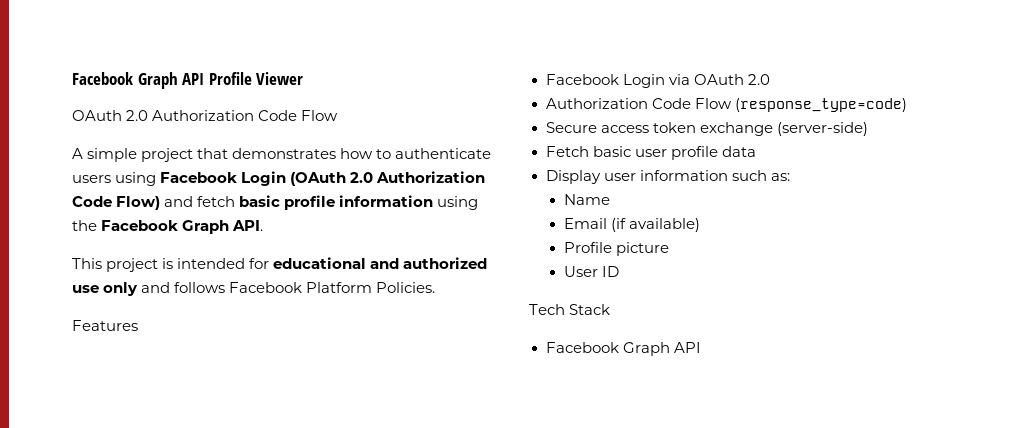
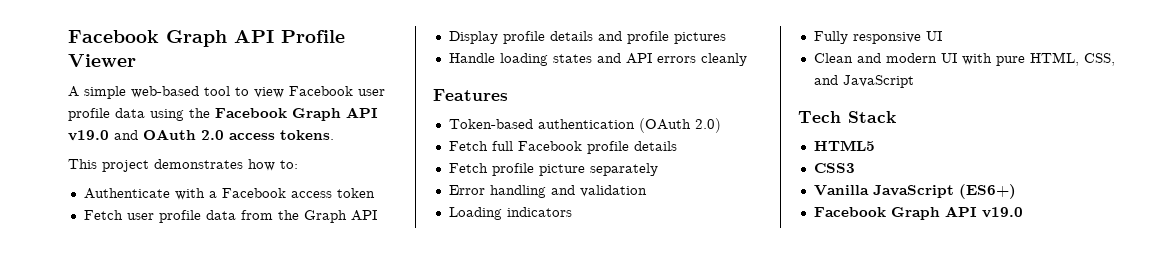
- OAuth 2.0 Authorization Code Flow
- A simple project that demonstrates how to authenticate users using Facebook Login (OAuth 2.0 Authorization Code Flow) and fetch basic profile information using the Facebook Graph API.
- This project is intended for educational and authorized use only and follows Facebook Platform Policies.
+ A simple web-based tool to view Facebook user profile data using the Facebook Graph API v19.0 and OAuth 2.0 access tokens.
+ This project demonstrates how to:
+ Authenticate with a Facebook access token
+ Fetch user profile data from the Graph API
+ Display profile details and profile pictures
+ Handle loading states and API errors cleanly
  Features
- Facebook Login via OAuth 2.0
- Authorization Code Flow (response_type=code)
- Secure access token exchange (server-side)
- Fetch basic user profile data
- Display user information such as:
- Name
- Email (if available)
- Profile picture
- User ID
+ Token-based authentication (OAuth 2.0)
+ Fetch full Facebook profile details
+ Fetch profile picture separately
+ Error handling and validation
+ Loading indicators
+ Fully responsive UI
+ Clean and modern UI with pure HTML, CSS, and JavaScript
  Tech Stack
- Facebook Graph API
+ HTML5
+ CSS3
+ Vanilla JavaScript (ES6+)
+ Facebook Graph API v19.0

